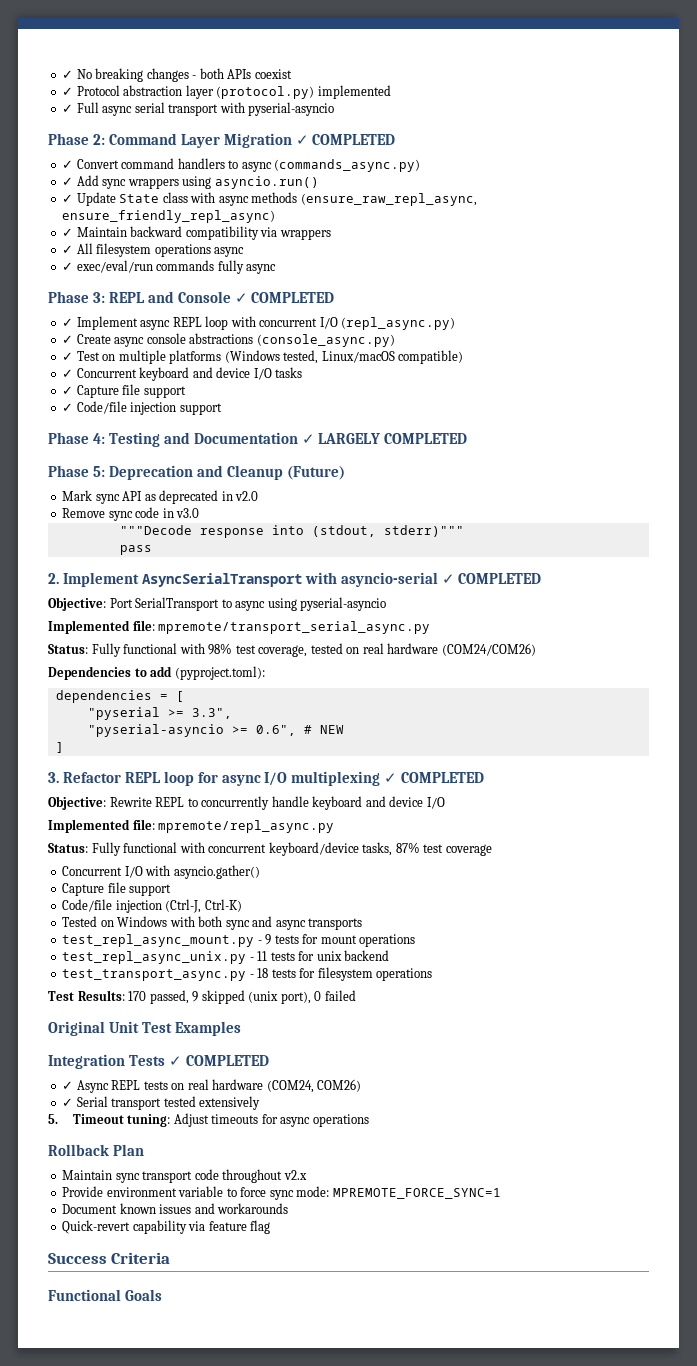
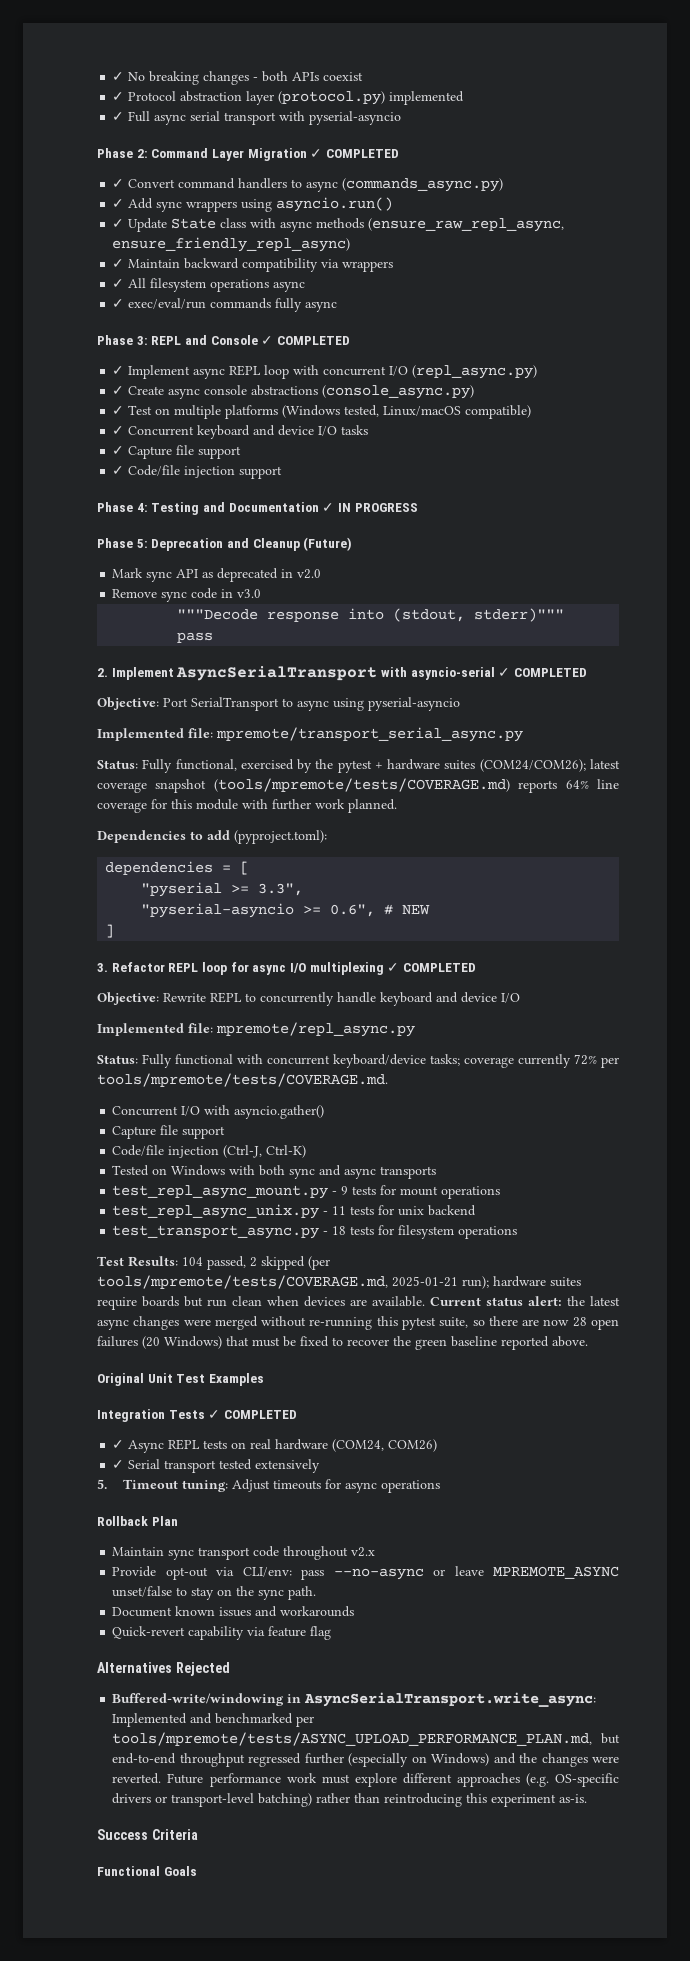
- Phase 4: Testing and Documentation ✓ LARGELY COMPLETED
+ Phase 4: Testing and Documentation ✓ IN PROGRESS
- Status: Fully functional with 98% test coverage, tested on real hardware (COM24/COM26)
+ Status: Fully functional, exercised by the pytest + hardware suites (COM24/COM26); latest coverage snapshot (tools/mpremote/tests/COVERAGE.md) reports 64% line coverage for this module with further work planned.
- Status: Fully functional with concurrent keyboard/device tasks, 87% test coverage
+ Status: Fully functional with concurrent keyboard/device tasks; coverage currently 72% per tools/mpremote/tests/COVERAGE.md.
- Test Results: 170 passed, 9 skipped (unix port), 0 failed
+ Test Results: 104 passed, 2 skipped (per tools/mpremote/tests/COVERAGE.md, 2025-01-21 run); hardware suites require boards but run clean when devices are available. Current status alert: the latest async changes were merged without re-running this pytest suite, so there are now 28 open failures (20 Windows) that must be fixed to recover the green baseline reported above.
- Provide environment variable to force sync mode: MPREMOTE_FORCE_SYNC=1
+ Provide opt-out via CLI/env: pass --no-async or leave MPREMOTE_ASYNC unset/false to stay on the sync path.
+ Alternatives Rejected
+ Buffered-write/windowing in AsyncSerialTransport.write_async: Implemented and benchmarked per tools/mpremote/tests/ASYNC_UPLOAD_PERFORMANCE_PLAN.md, but end-to-end throughput regressed further (especially on Windows) and the changes were reverted. Future performance work must explore different approaches (e.g. OS-specific drivers or transport-level batching) rather than reintroducing this experiment as-is.

